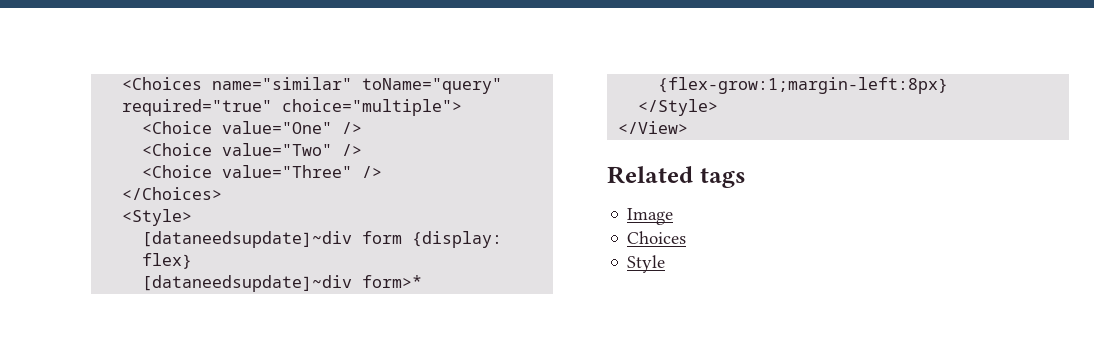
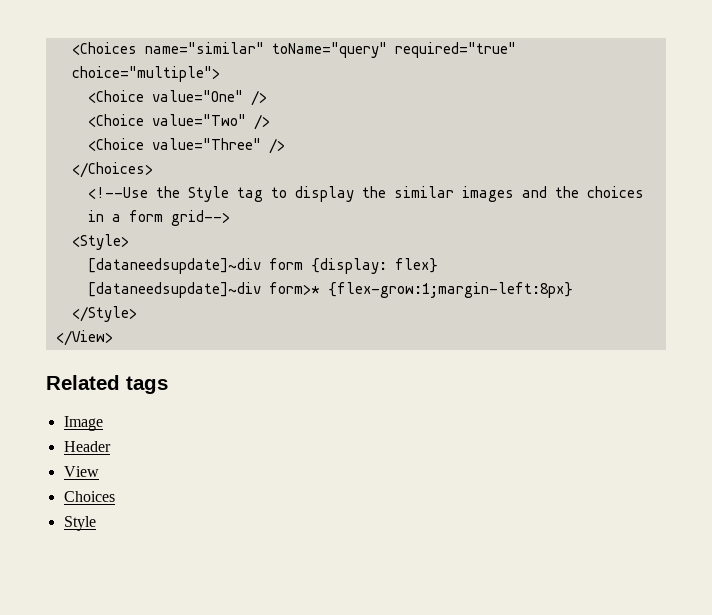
+ <!--Use the Style tag to display the similar images and the choices in a form grid-->
+ Header
+ View

